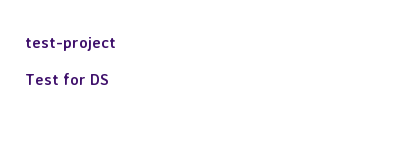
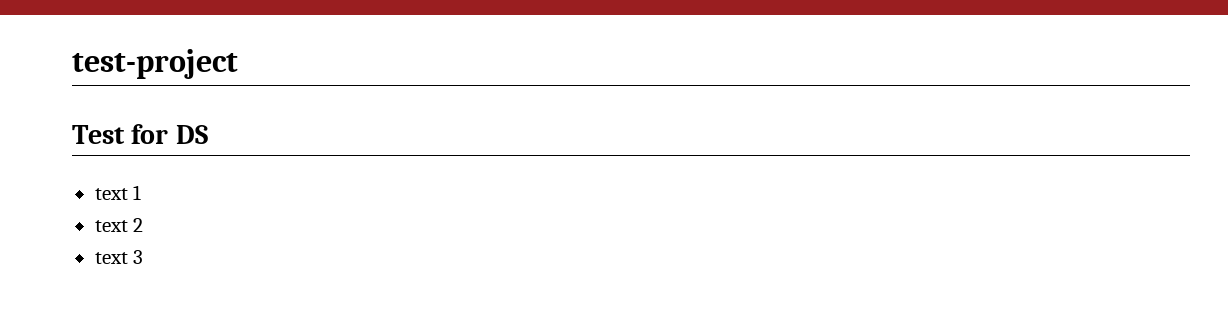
+ text 1
+ text 2
+ text 3

